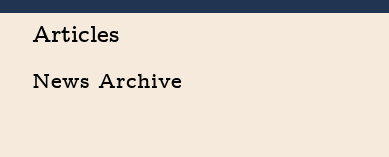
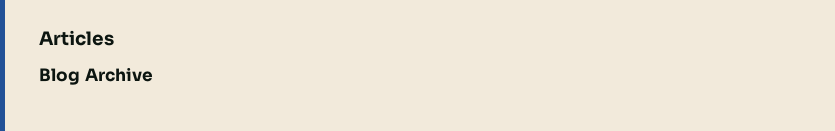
- News Archive
+ Blog Archive

